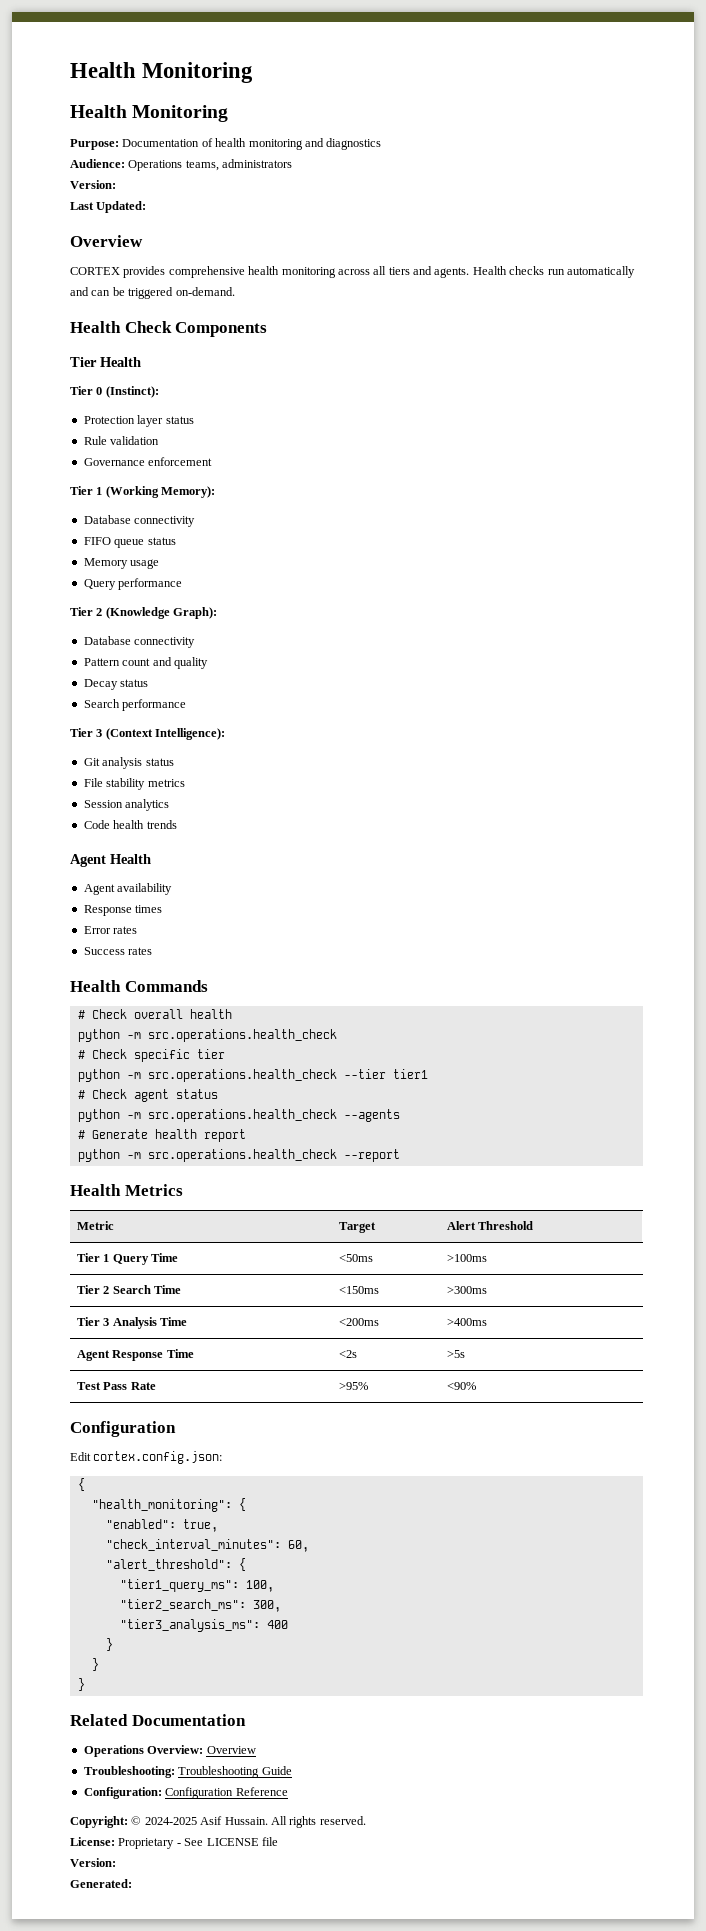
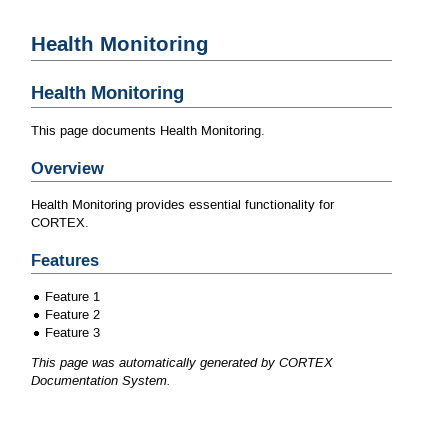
- Purpose: Documentation of health monitoring and diagnostics
- Audience: Operations teams, administrators
- Version:
- Last Updated:
+ This page documents Health Monitoring.
  Overview
- CORTEX provides comprehensive health monitoring across all tiers and agents. Health checks run automatically and can be triggered on-demand.
- Health Check Components
- Tier Health
- Tier 0 (Instinct):
- Protection layer status
- Rule validation
- Governance enforcement
- Tier 1 (Working Memory):
- Database connectivity
- FIFO queue status
- Memory usage
- Query performance
- Tier 2 (Knowledge Graph):
- Database connectivity
- Pattern count and quality
- Decay status
- Search performance
- Tier 3 (Context Intelligence):
- Git analysis status
- File stability metrics
- Session analytics
- Code health trends
- Agent Health
- Agent availability
- Response times
- Error rates
- Success rates
- Health Commands
- # Check overall health
- python -m src.operations.health_check
- # Check specific tier
- python -m src.operations.health_check --tier tier1
- # Check agent status
- python -m src.operations.health_check --agents
- # Generate health report
- python -m src.operations.health_check --report
- Health Metrics
- Metric | Target | Alert Threshold
- Tier 1 Query Time | <50ms | >100ms
- Tier 2 Search Time | <150ms | >300ms
- Tier 3 Analysis Time | <200ms | >400ms
- Agent Response Time | <2s | >5s
- Test Pass Rate | >95% | <90%
- Configuration
- Edit cortex.config.json:
- {
- "health_monitoring": {
- "enabled": true,
- "check_interval_minutes": 60,
- "alert_threshold": {
- "tier1_query_ms": 100,
- "tier2_search_ms": 300,
- "tier3_analysis_ms": 400
- }
- }
- }
- Related Documentation
- Operations Overview: Overview
- Troubleshooting: Troubleshooting Guide
- Configuration: Configuration Reference
- Copyright: © 2024-2025 Asif Hussain. All rights reserved.
- License: Proprietary - See LICENSE file
- Version:
- Generated:
+ Health Monitoring provides essential functionality for CORTEX.
+ Features
+ Feature 1
+ Feature 2
+ Feature 3
+ This page was automatically generated by CORTEX Documentation System.

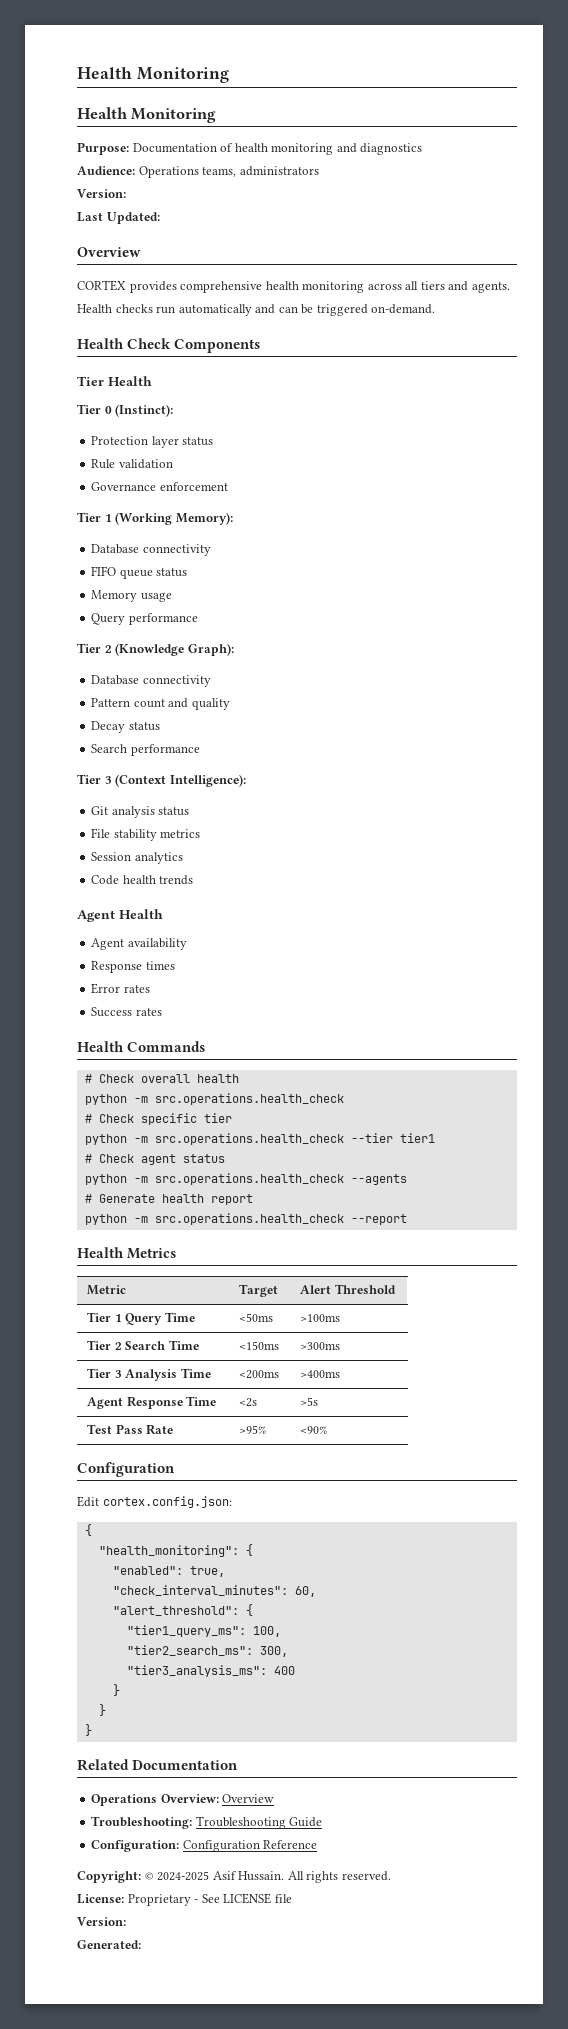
- This page documents Health Monitoring.
+ Purpose: Documentation of health monitoring and diagnostics
+ Audience: Operations teams, administrators
+ Version:
+ Last Updated:
  Overview
- Health Monitoring provides essential functionality for CORTEX.
- Features
- Feature 1
- Feature 2
- Feature 3
- This page was automatically generated by CORTEX Documentation System.
+ CORTEX provides comprehensive health monitoring across all tiers and agents. Health checks run automatically and can be triggered on-demand.
+ Health Check Components
+ Tier Health
+ Tier 0 (Instinct):
+ Protection layer status
+ Rule validation
+ Governance enforcement
+ Tier 1 (Working Memory):
+ Database connectivity
+ FIFO queue status
+ Memory usage
+ Query performance
+ Tier 2 (Knowledge Graph):
+ Database connectivity
+ Pattern count and quality
+ Decay status
+ Search performance
+ Tier 3 (Context Intelligence):
+ Git analysis status
+ File stability metrics
+ Session analytics
+ Code health trends
+ Agent Health
+ Agent availability
+ Response times
+ Error rates
+ Success rates
+ Health Commands
+ # Check overall health
+ python -m src.operations.health_check
+ # Check specific tier
+ python -m src.operations.health_check --tier tier1
+ # Check agent status
+ python -m src.operations.health_check --agents
+ # Generate health report
+ python -m src.operations.health_check --report
+ Health Metrics
+ Metric | Target | Alert Threshold
+ Tier 1 Query Time | <50ms | >100ms
+ Tier 2 Search Time | <150ms | >300ms
+ Tier 3 Analysis Time | <200ms | >400ms
+ Agent Response Time | <2s | >5s
+ Test Pass Rate | >95% | <90%
+ Configuration
+ Edit cortex.config.json:
+ {
+ "health_monitoring": {
+ "enabled": true,
+ "check_interval_minutes": 60,
+ "alert_threshold": {
+ "tier1_query_ms": 100,
+ "tier2_search_ms": 300,
+ "tier3_analysis_ms": 400
+ }
+ }
+ }
+ Related Documentation
+ Operations Overview: Overview
+ Troubleshooting: Troubleshooting Guide
+ Configuration: Configuration Reference
+ Copyright: © 2024-2025 Asif Hussain. All rights reserved.
+ License: Proprietary - See LICENSE file
+ Version:
+ Generated:

